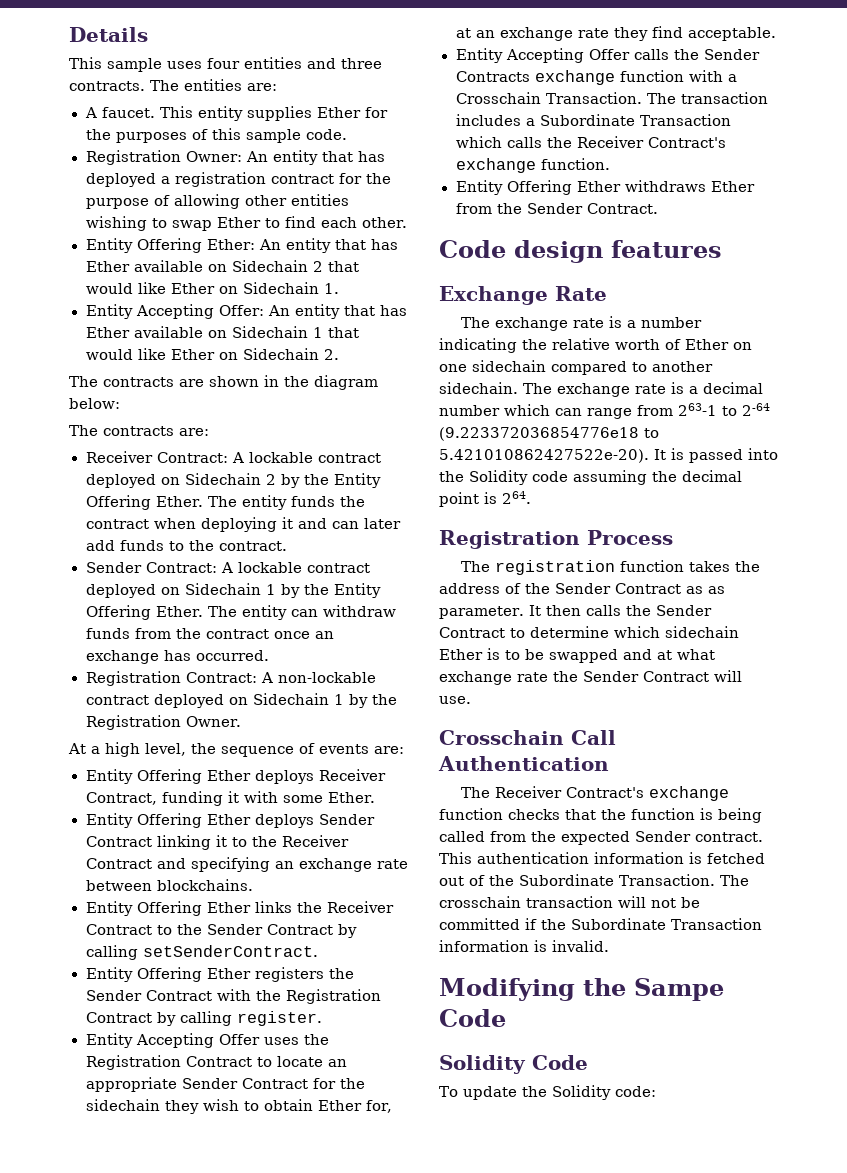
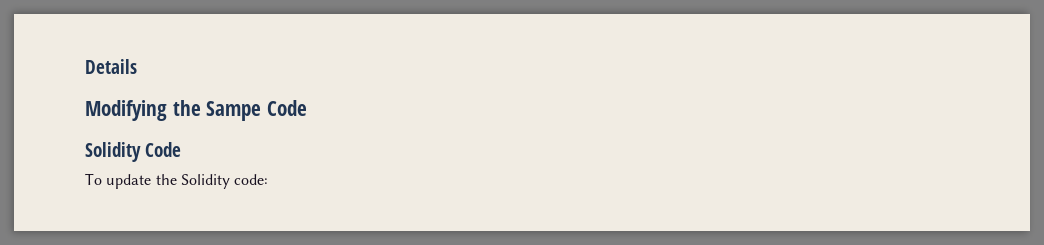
- This sample uses four entities and three contracts. The entities are:
- A faucet. This entity supplies Ether for the purposes of this sample code.
- Registration Owner: An entity that has deployed a registration contract for the purpose of allowing other entities wishing to swap Ether to find each other.
- Entity Offering Ether: An entity that has Ether available on Sidechain 2 that would like Ether on Sidechain 1.
- Entity Accepting Offer: An entity that has Ether available on Sidechain 1 that would like Ether on Sidechain 2.
- The contracts are shown in the diagram below:
- The contracts are:
- Receiver Contract: A lockable contract deployed on Sidechain 2 by the Entity Offering Ether. The entity funds the contract when deploying it and can later add funds to the contract.
- Sender Contract: A lockable contract deployed on Sidechain 1 by the Entity Offering Ether. The entity can withdraw funds from the contract once an exchange has occurred.
- Registration Contract: A non-lockable contract deployed on Sidechain 1 by the Registration Owner.
- At a high level, the sequence of events are:
- Entity Offering Ether deploys Receiver Contract, funding it with some Ether.
- Entity Offering Ether deploys Sender Contract linking it to the Receiver Contract and specifying an exchange rate between blockchains.
- Entity Offering Ether links the Receiver Contract to the Sender Contract by calling setSenderContract.
- Entity Offering Ether registers the Sender Contract with the Registration Contract by calling register.
- Entity Accepting Offer uses the Registration Contract to locate an appropriate Sender Contract for the sidechain they wish to obtain Ether for, at an exchange rate they find acceptable.
- Entity Accepting Offer calls the Sender Contracts exchange function with a Crosschain Transaction. The transaction includes a Subordinate Transaction which calls the Receiver Contract's exchange function.
- Entity Offering Ether withdraws Ether from the Sender Contract.
- Code design features
- Exchange Rate
- The exchange rate is a number indicating the relative worth of Ether on one sidechain compared to another sidechain. The exchange rate is a decimal number which can range from 263-1 to 2-64 (9.223372036854776e18 to 5.421010862427522e-20). It is passed into the Solidity code assuming the decimal point is 264.
- Registration Process
- The registration function takes the address of the Sender Contract as as parameter. It then calls the Sender Contract to determine which sidechain Ether is to be swapped and at what exchange rate the Sender Contract will use.
- Crosschain Call Authentication
- The Receiver Contract's exchange function checks that the function is being called from the expected Sender contract. This authentication information is fetched out of the Subordinate Transaction. The crosschain transaction will not be committed if the Subordinate Transaction information is invalid.

